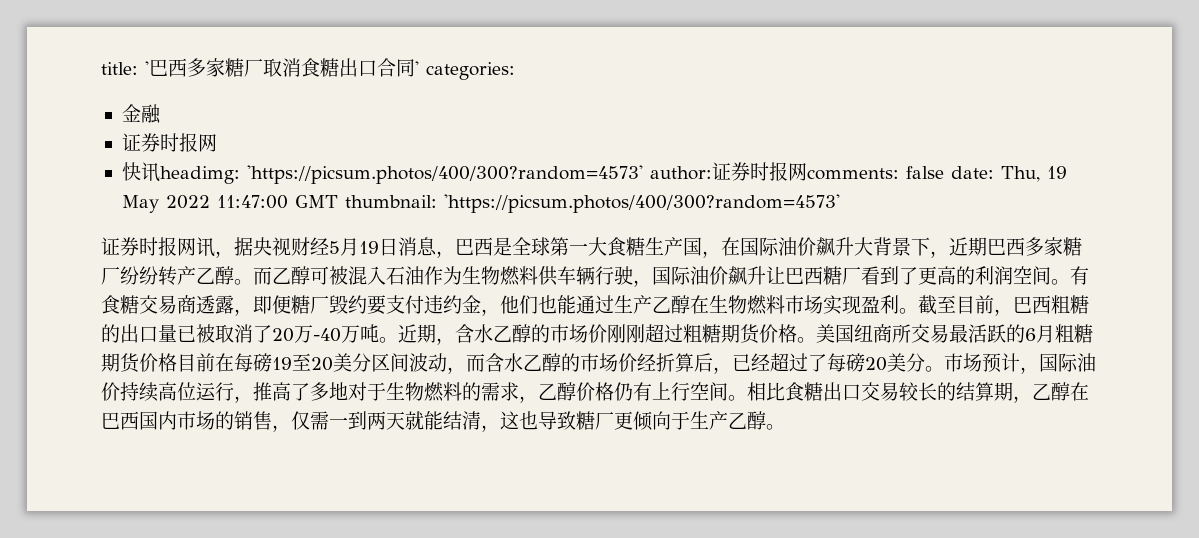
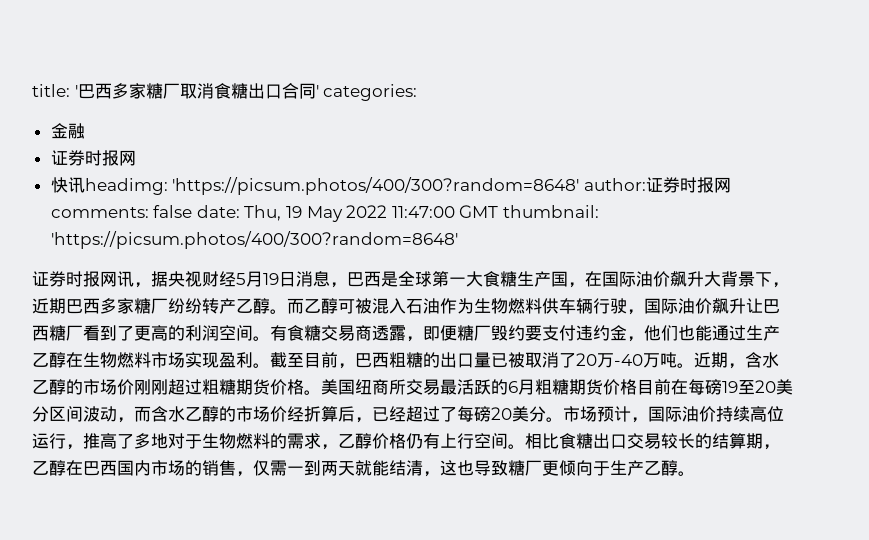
- 快讯headimg: 'https://picsum.photos/400/300?random=4573' author:证券时报网comments: false date: Thu, 19 May 2022 11:47:00 GMT thumbnail: 'https://picsum.photos/400/300?random=4573'
+ 快讯headimg: 'https://picsum.photos/400/300?random=8648' author:证券时报网comments: false date: Thu, 19 May 2022 11:47:00 GMT thumbnail: 'https://picsum.photos/400/300?random=8648'

